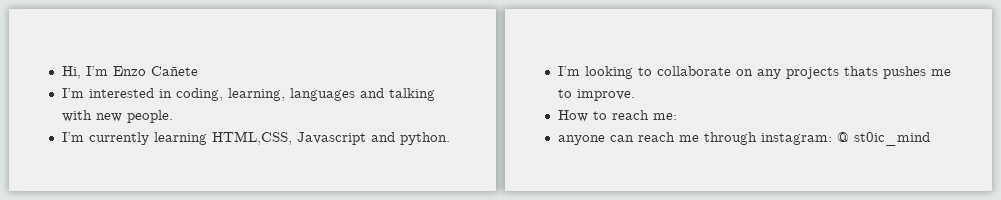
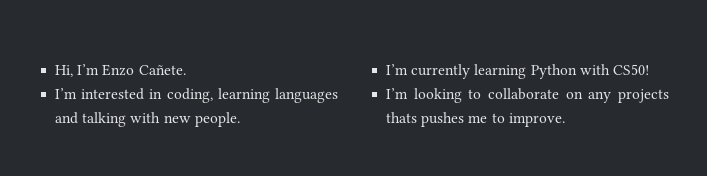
- Hi, I’m Enzo Cañete
+ Hi, I’m Enzo Cañete.
- I’m interested in coding, learning, languages and talking with new people.
+ I’m interested in coding, learning languages and talking with new people.
- I’m currently learning HTML,CSS, Javascript and python.
+ I’m currently learning Python with CS50!
- How to reach me:
- anyone can reach me through instagram: @ st0ic_mind

